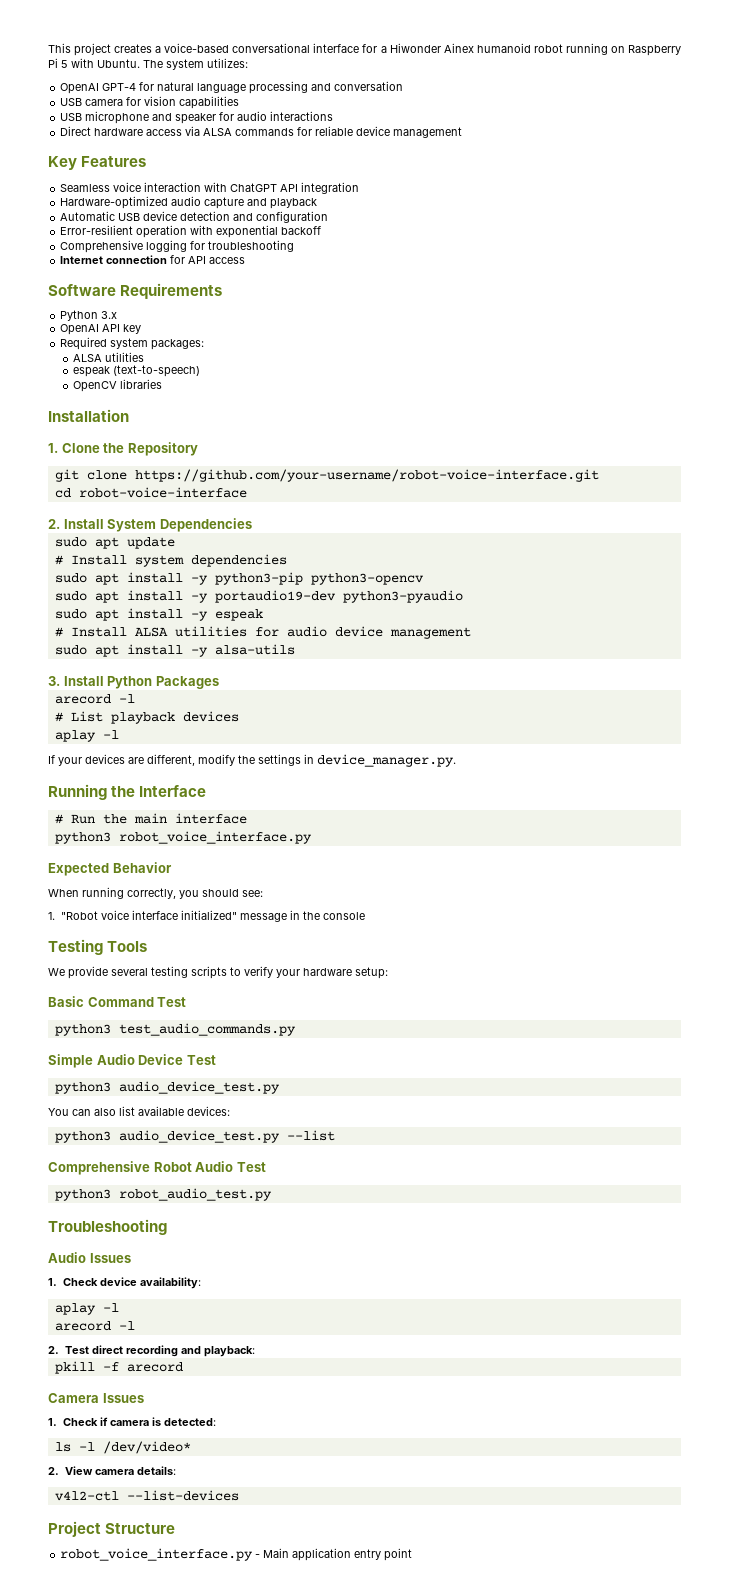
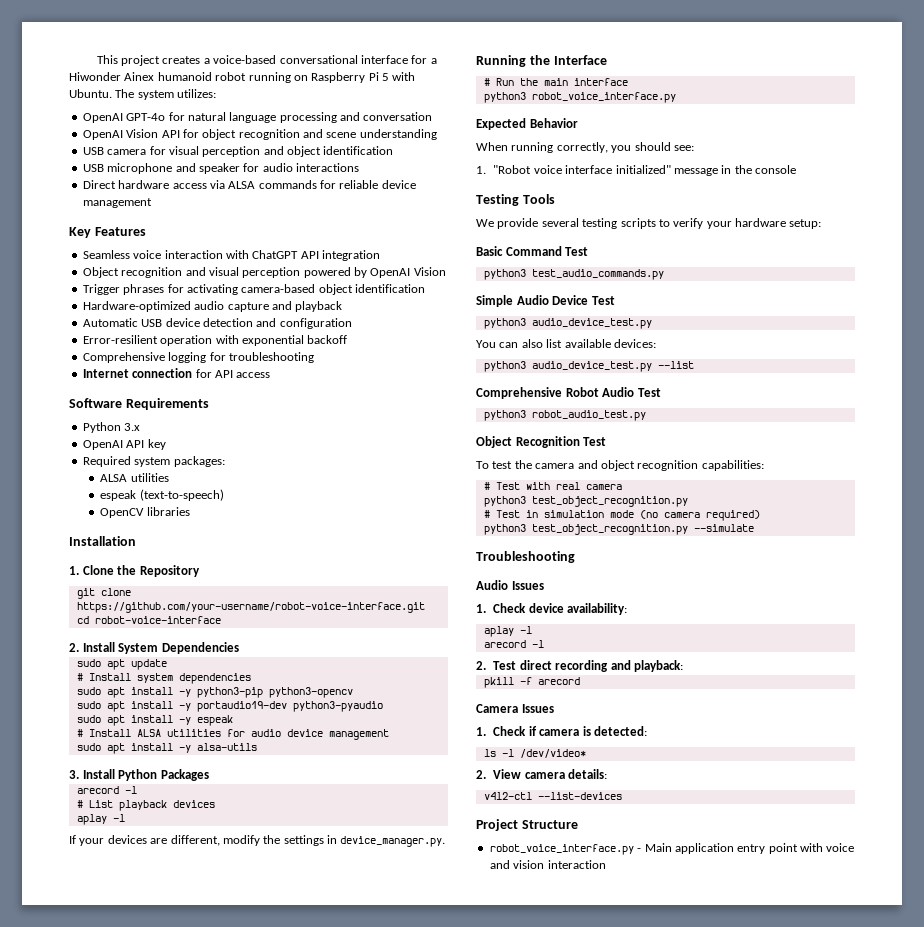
- OpenAI GPT-4 for natural language processing and conversation
+ OpenAI GPT-4o for natural language processing and conversation
- USB camera for vision capabilities
+ OpenAI Vision API for object recognition and scene understanding
+ USB camera for visual perception and object identification
+ Object recognition and visual perception powered by OpenAI Vision
+ Trigger phrases for activating camera-based object identification
+ Object Recognition Test
+ To test the camera and object recognition capabilities:
+ # Test with real camera
+ python3 test_object_recognition.py
+ # Test in simulation mode (no camera required)
+ python3 test_object_recognition.py --simulate
- robot_voice_interface.py - Main application entry point
+ robot_voice_interface.py - Main application entry point with voice and vision interaction

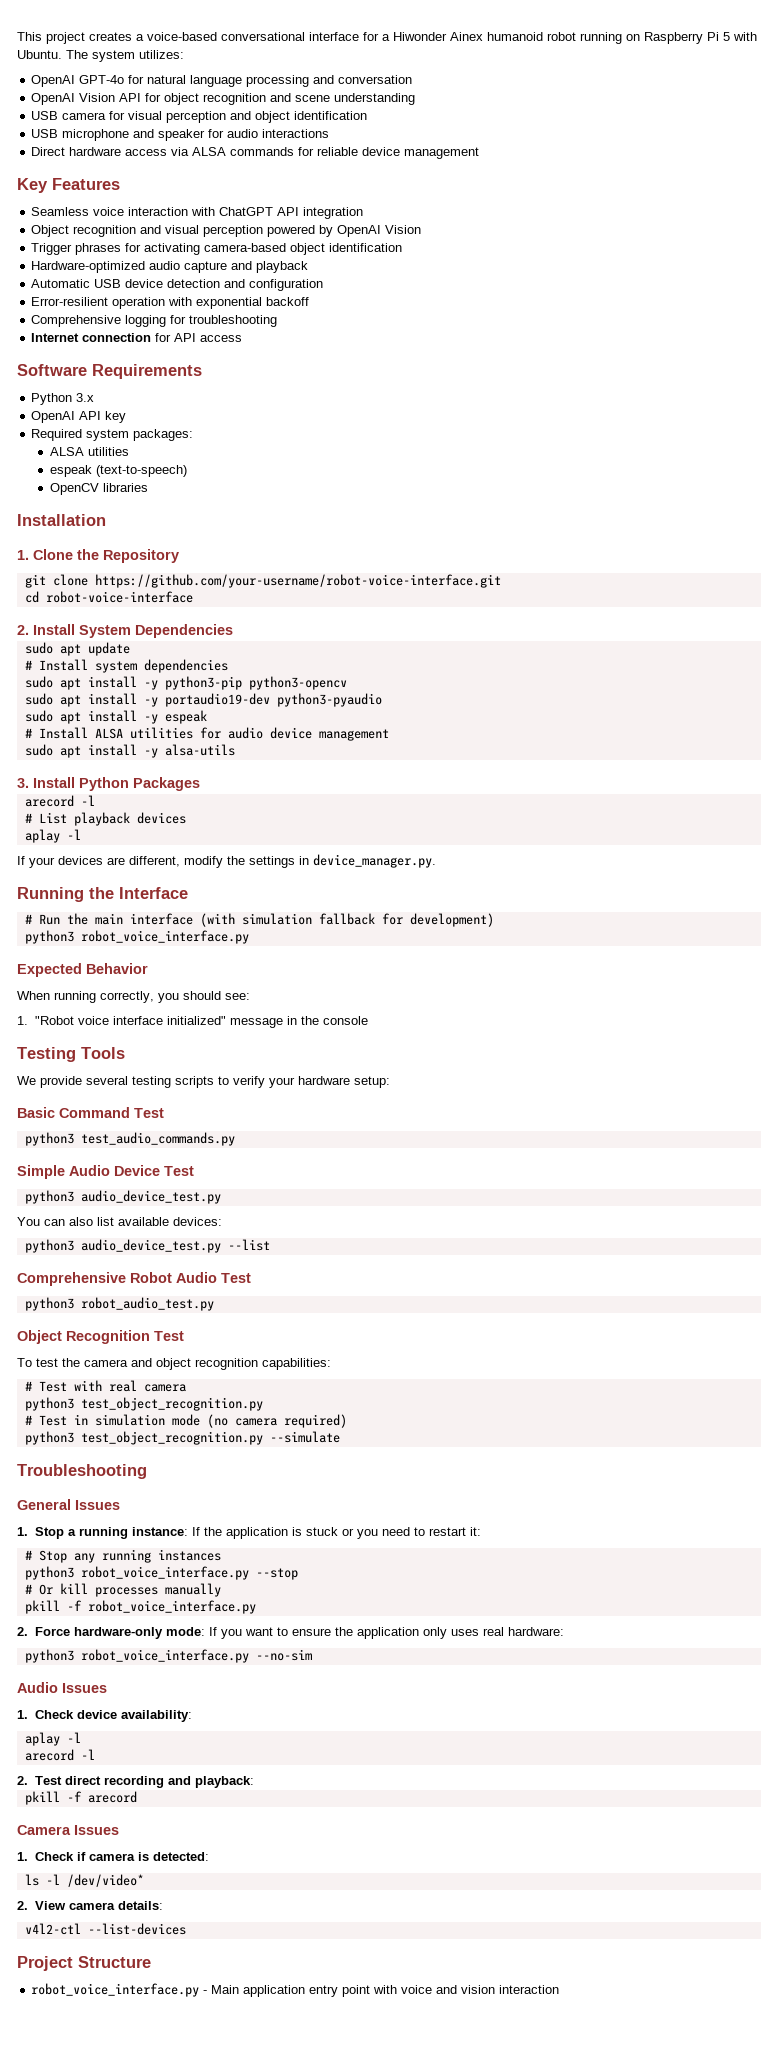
- # Run the main interface
+ # Run the main interface (with simulation fallback for development)
+ General Issues
+ 1. Stop a running instance: If the application is stuck or you need to restart it:
+ # Stop any running instances
+ python3 robot_voice_interface.py --stop
+ # Or kill processes manually
+ pkill -f robot_voice_interface.py
+ 2. Force hardware-only mode: If you want to ensure the application only uses real hardware:
+ python3 robot_voice_interface.py --no-sim

